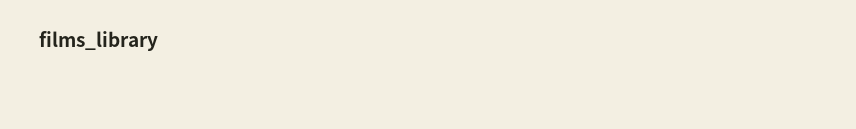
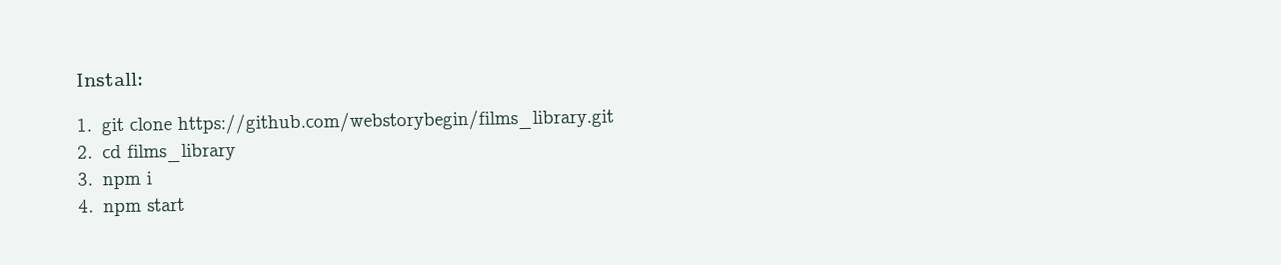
- films_library
+ Install:
+ 1. git clone https://github.com/webstorybegin/films_library.git
+ 2. cd films_library
+ 3. npm i
+ 4. npm start

